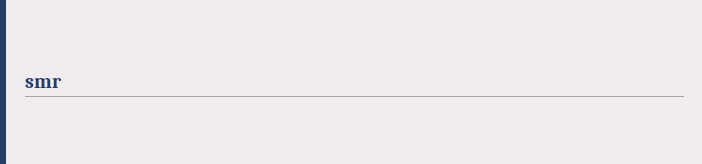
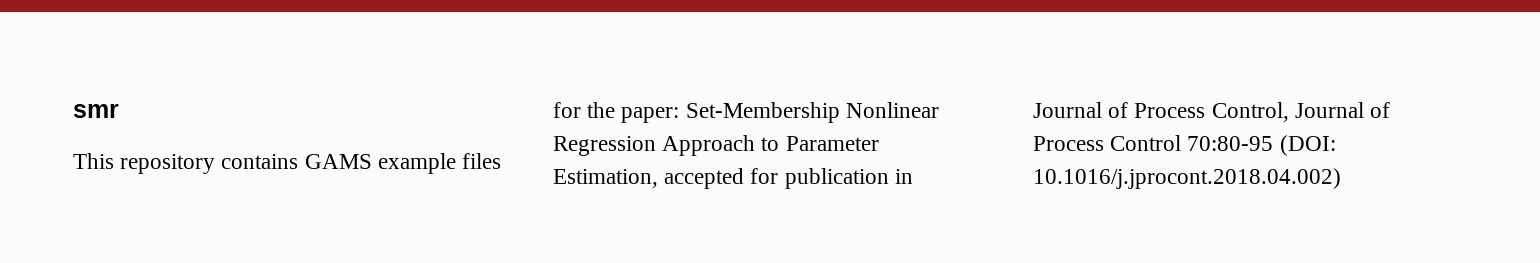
+ This repository contains GAMS example files for the paper: Set-Membership Nonlinear Regression Approach to Parameter Estimation, accepted for publication in Journal of Process Control, Journal of Process Control 70:80-95 (DOI: 10.1016/j.jprocont.2018.04.002)

